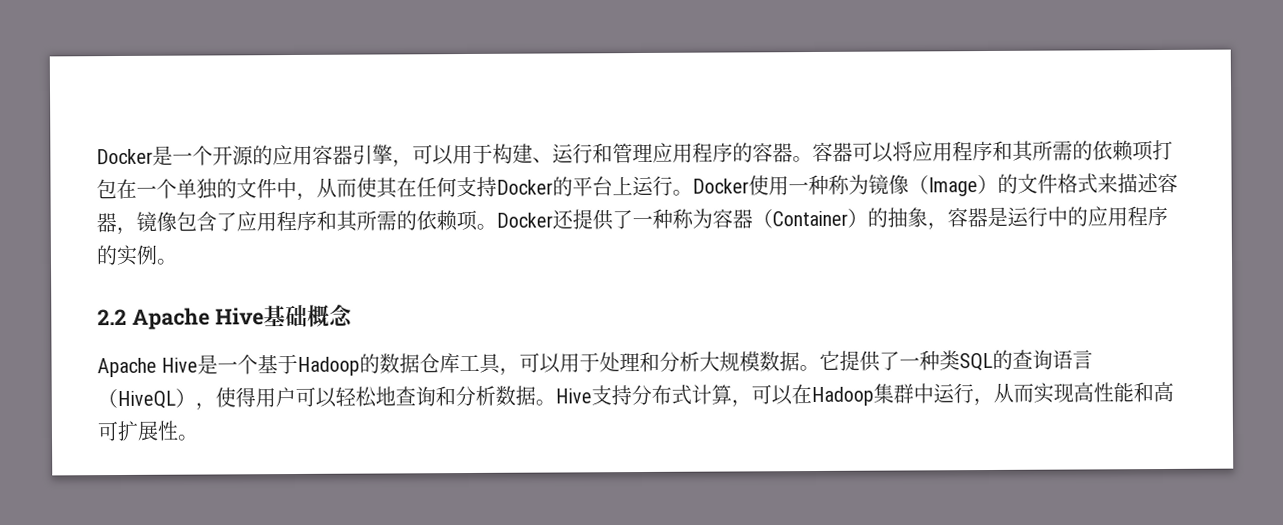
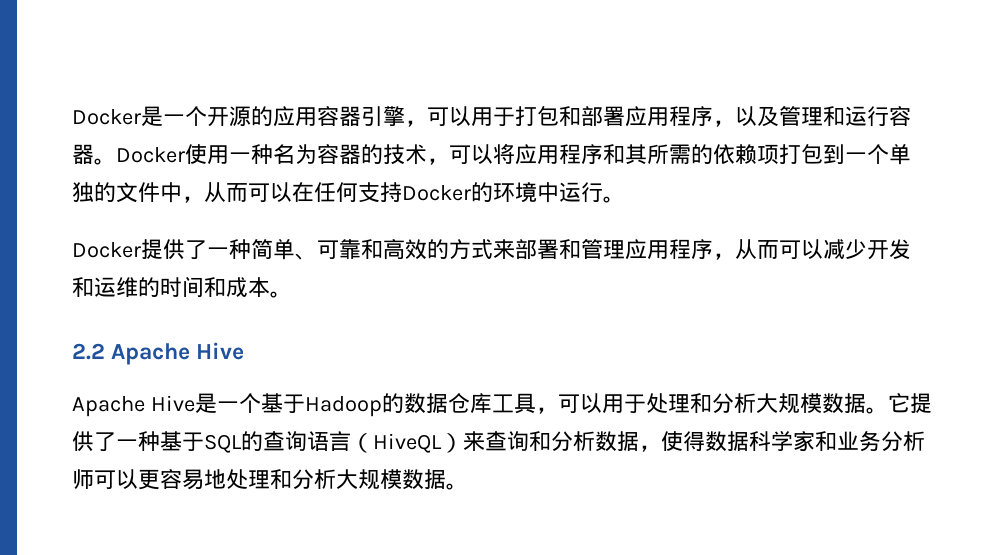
- Docker是一个开源的应用容器引擎，可以用于构建、运行和管理应用程序的容器。容器可以将应用程序和其所需的依赖项打包在一个单独的文件中，从而使其在任何支持Docker的平台上运行。Docker使用一种称为镜像（Image）的文件格式来描述容器，镜像包含了应用程序和其所需的依赖项。Docker还提供了一种称为容器（Container）的抽象，容器是运行中的应用程序的实例。
+ Docker是一个开源的应用容器引擎，可以用于打包和部署应用程序，以及管理和运行容器。Docker使用一种名为容器的技术，可以将应用程序和其所需的依赖项打包到一个单独的文件中，从而可以在任何支持Docker的环境中运行。
+ Docker提供了一种简单、可靠和高效的方式来部署和管理应用程序，从而可以减少开发和运维的时间和成本。
- 2.2 Apache Hive基础概念
+ 2.2 Apache Hive
- 它提供了一种类SQL的查询语言（HiveQL），使得用户可以轻松地查询和分析数据。Hive支持分布式计算，可以在Hadoop集群中运行，从而实现高性能和高可扩展性。
+ 它提供了一种基于SQL的查询语言（HiveQL）来查询和分析数据，使得数据科学家和业务分析师可以更容易地处理和分析大规模数据。

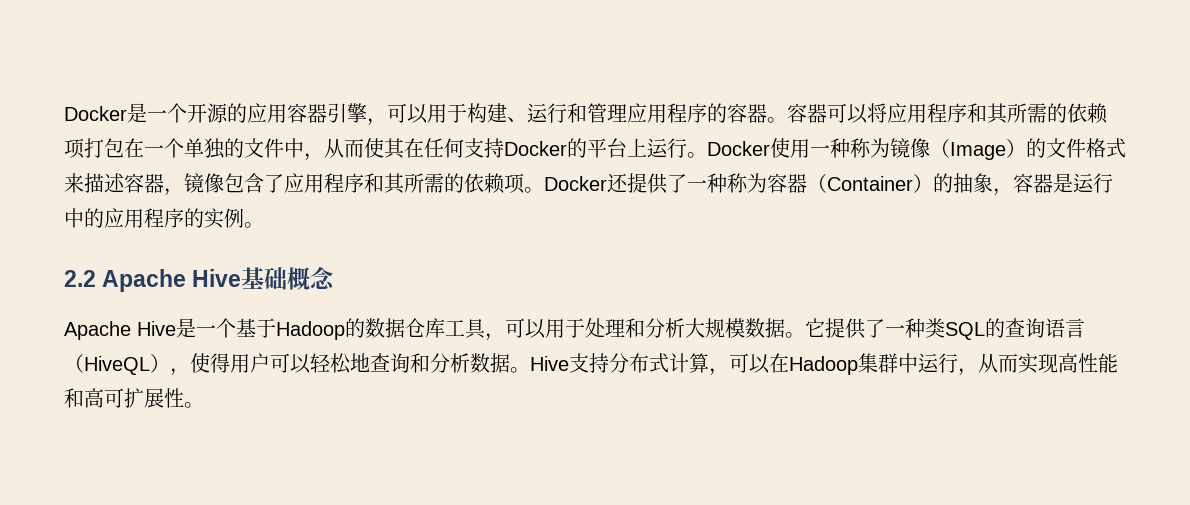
- Docker是一个开源的应用容器引擎，可以用于打包和部署应用程序，以及管理和运行容器。Docker使用一种名为容器的技术，可以将应用程序和其所需的依赖项打包到一个单独的文件中，从而可以在任何支持Docker的环境中运行。
- Docker提供了一种简单、可靠和高效的方式来部署和管理应用程序，从而可以减少开发和运维的时间和成本。
+ Docker是一个开源的应用容器引擎，可以用于构建、运行和管理应用程序的容器。容器可以将应用程序和其所需的依赖项打包在一个单独的文件中，从而使其在任何支持Docker的平台上运行。Docker使用一种称为镜像（Image）的文件格式来描述容器，镜像包含了应用程序和其所需的依赖项。Docker还提供了一种称为容器（Container）的抽象，容器是运行中的应用程序的实例。
- 2.2 Apache Hive
+ 2.2 Apache Hive基础概念
- 它提供了一种基于SQL的查询语言（HiveQL）来查询和分析数据，使得数据科学家和业务分析师可以更容易地处理和分析大规模数据。
+ 它提供了一种类SQL的查询语言（HiveQL），使得用户可以轻松地查询和分析数据。Hive支持分布式计算，可以在Hadoop集群中运行，从而实现高性能和高可扩展性。

